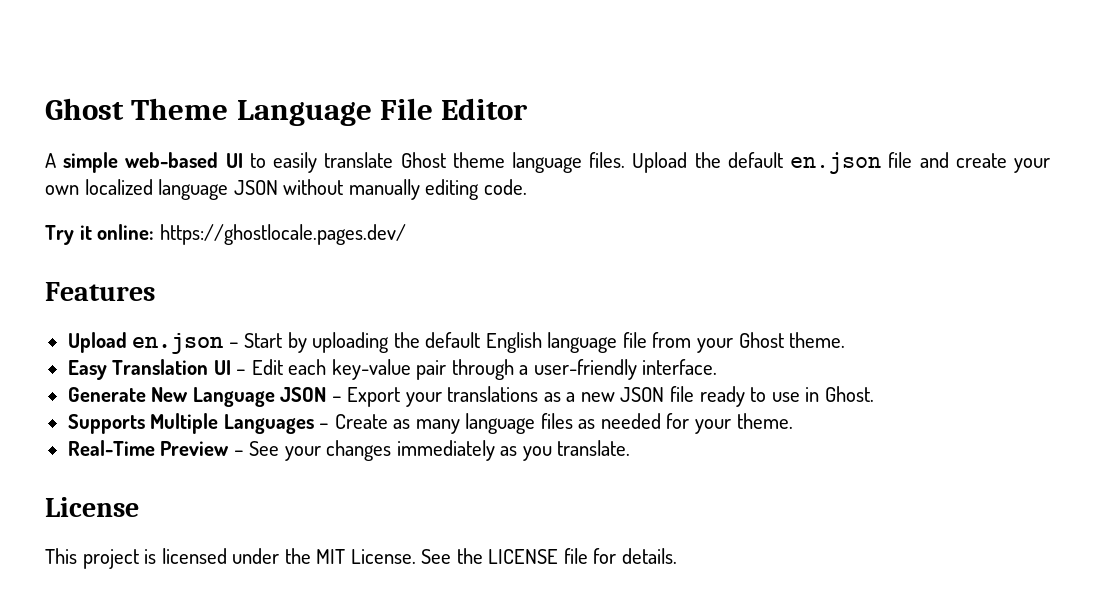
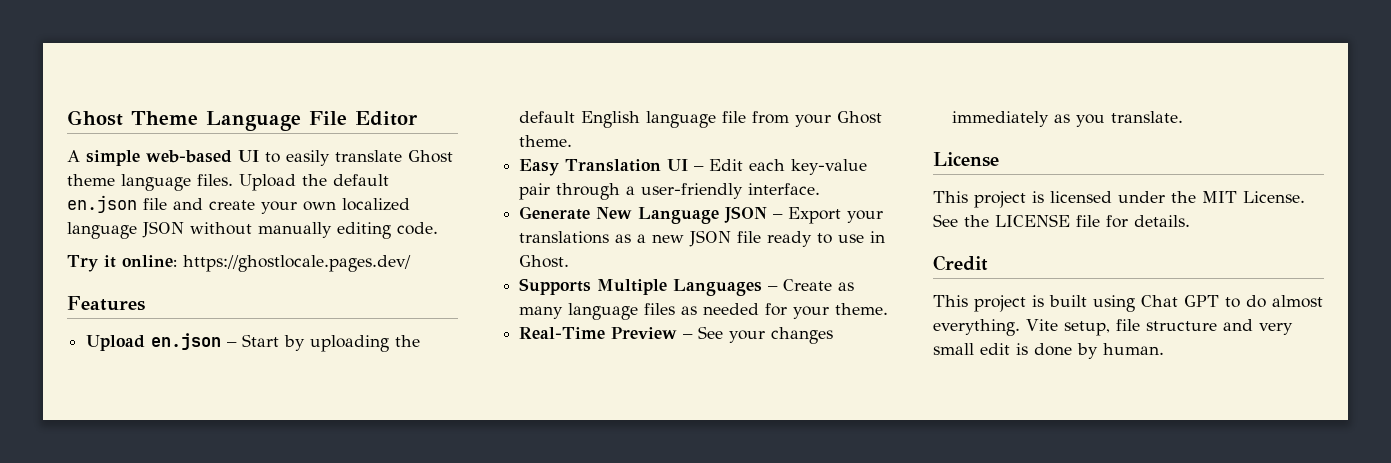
+ Credit
+ This project is built using Chat GPT to do almost everything. Vite setup, file structure and very small edit is done by human.

